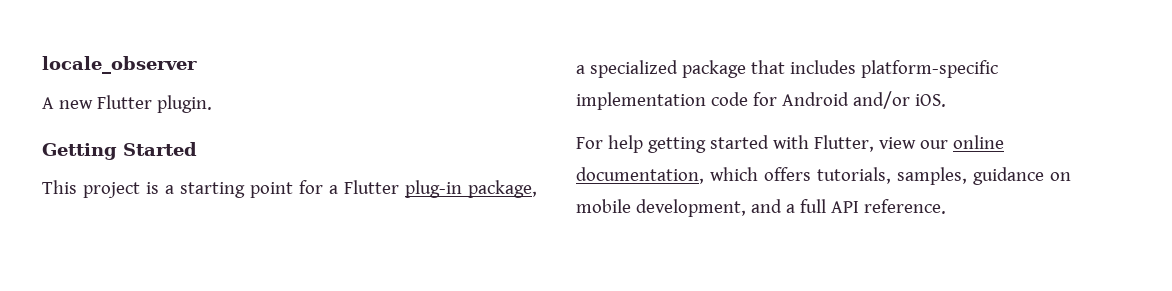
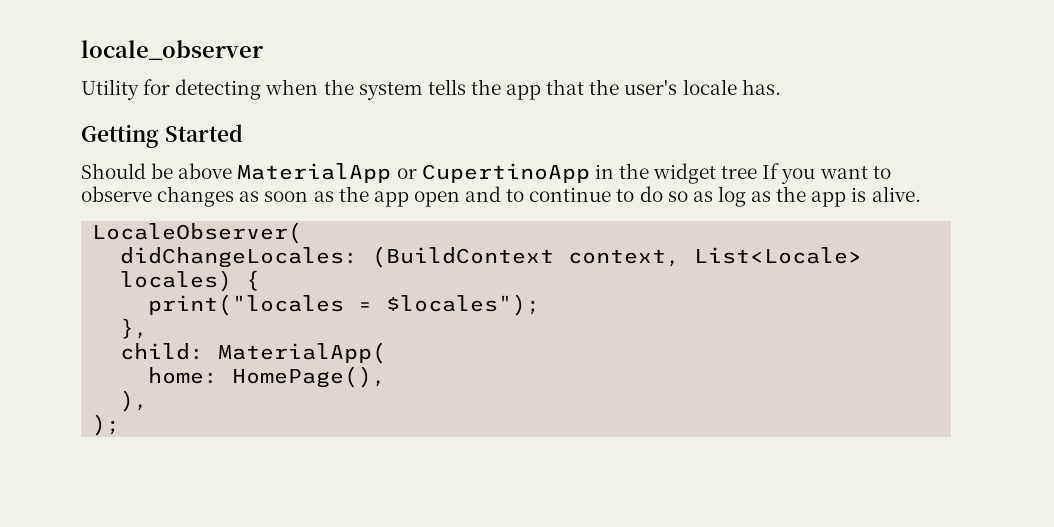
- A new Flutter plugin.
+ Utility for detecting when the system tells the app that the user's locale has.
  Getting Started
- This project is a starting point for a Flutter plug-in package, a specialized package that includes platform-specific implementation code for Android and/or iOS.
- For help getting started with Flutter, view our online documentation, which offers tutorials, samples, guidance on mobile development, and a full API reference.
+ Should be above MaterialApp or CupertinoApp in the widget tree If you want to observe changes as soon as the app open and to continue to do so as log as the app is alive.
+ LocaleObserver(
+ didChangeLocales: (BuildContext context, List<Locale> locales) {
+ print("locales = $locales");
+ },
+ child: MaterialApp(
+ home: HomePage(),
+ ),
+ );

